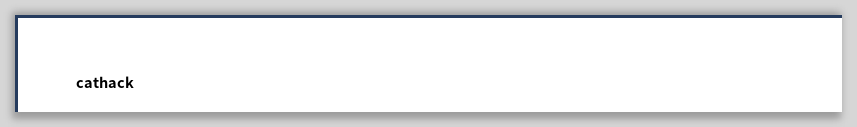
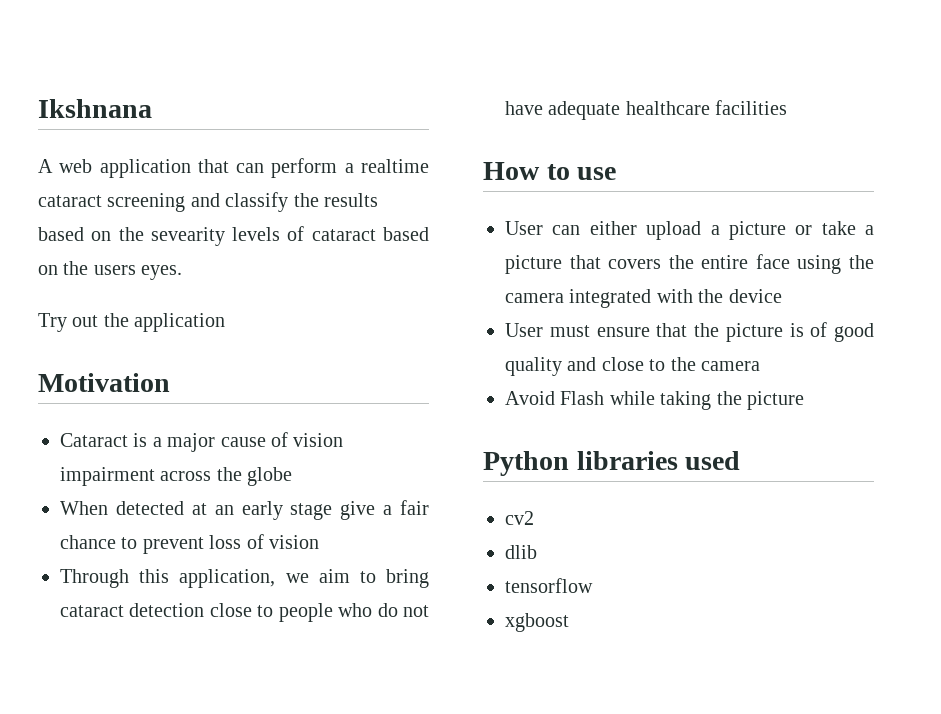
- cathack
+ Ikshnana
+ A web application that can perform a realtime cataract screening and classify the results based on the sevearity levels of cataract based on the users eyes.
+ Try out the application
+ Motivation
+ Cataract is a major cause of vision impairment across the globe
+ When detected at an early stage give a fair chance to prevent loss of vision
+ Through this application, we aim to bring cataract detection close to people who do not have adequate healthcare facilities
+ How to use
+ User can either upload a picture or take a picture that covers the entire face using the camera integrated with the device
+ User must ensure that the picture is of good quality and close to the camera
+ Avoid Flash while taking the picture
+ Python libraries used
+ cv2
+ dlib
+ tensorflow
+ xgboost

